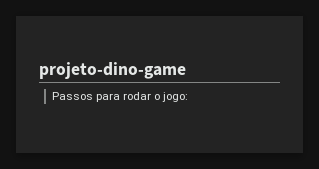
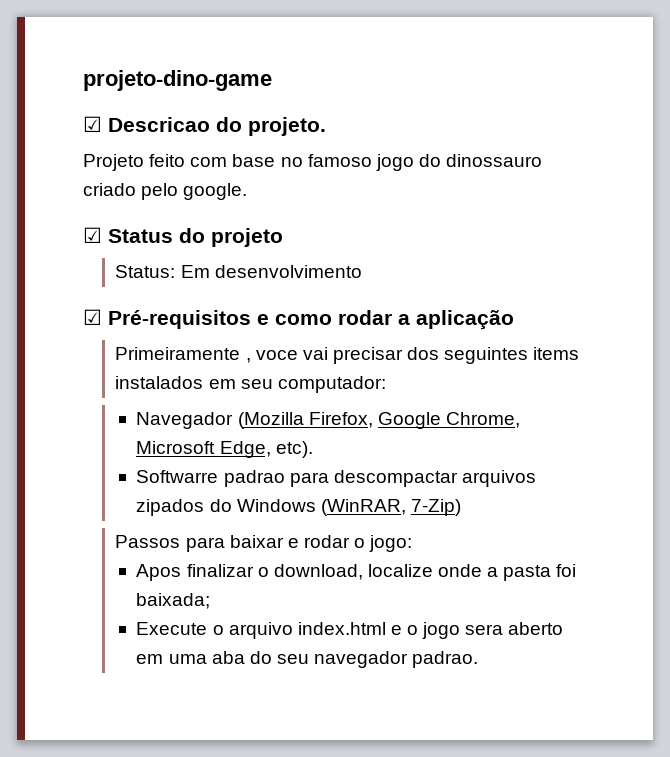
+ ☑ Descricao do projeto.
+ Projeto feito com base no famoso jogo do dinossauro criado pelo google.
+ ☑ Status do projeto
+ Status: Em desenvolvimento
+ ☑ Pré-requisitos e como rodar a aplicação
+ Primeiramente , voce vai precisar dos seguintes items instalados em seu computador:
+ Navegador (Mozilla Firefox, Google Chrome, Microsoft Edge, etc).
+ Softwarre padrao para descompactar arquivos zipados do Windows (WinRAR, 7-Zip)
- Passos para rodar o jogo:
+ Passos para baixar e rodar o jogo:
+ Apos finalizar o download, localize onde a pasta foi baixada;
+ Execute o arquivo index.html e o jogo sera aberto em uma aba do seu navegador padrao.

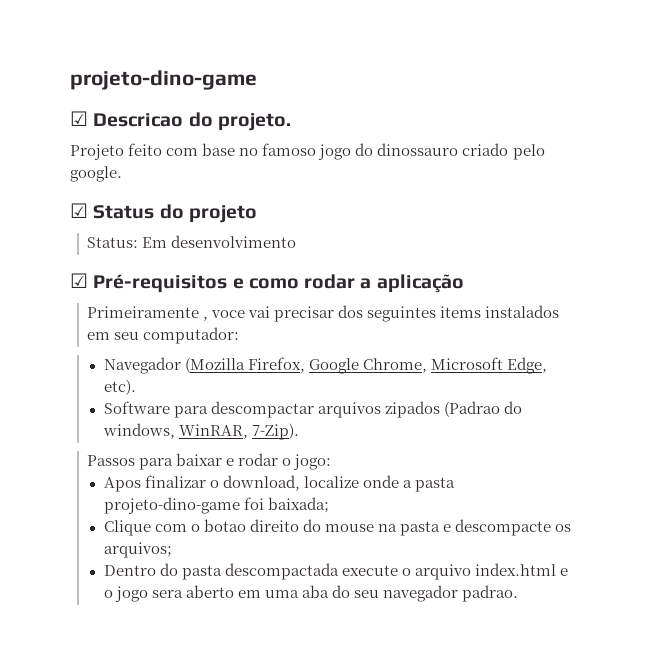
- Softwarre padrao para descompactar arquivos zipados do Windows (WinRAR, 7-Zip)
+ Software para descompactar arquivos zipados (Padrao do windows, WinRAR, 7-Zip).
- Apos finalizar o download, localize onde a pasta foi baixada;
+ Apos finalizar o download, localize onde a pasta projeto-dino-game foi baixada;
- Execute o arquivo index.html e o jogo sera aberto em uma aba do seu navegador padrao.
+ Clique com o botao direito do mouse na pasta e descompacte os arquivos;
+ Dentro do pasta descompactada execute o arquivo index.html e o jogo sera aberto em uma aba do seu navegador padrao.

